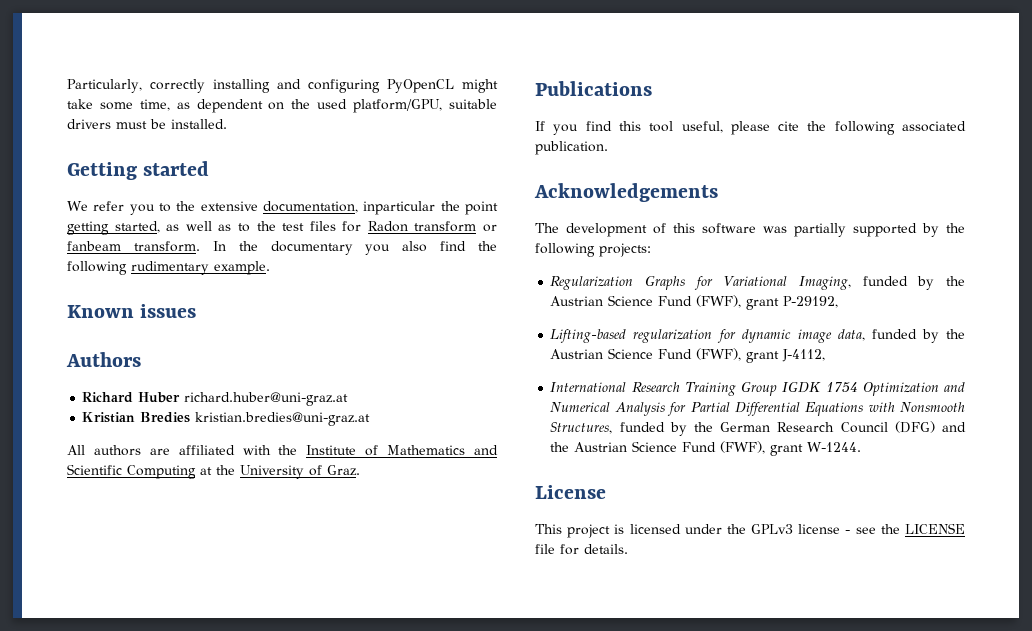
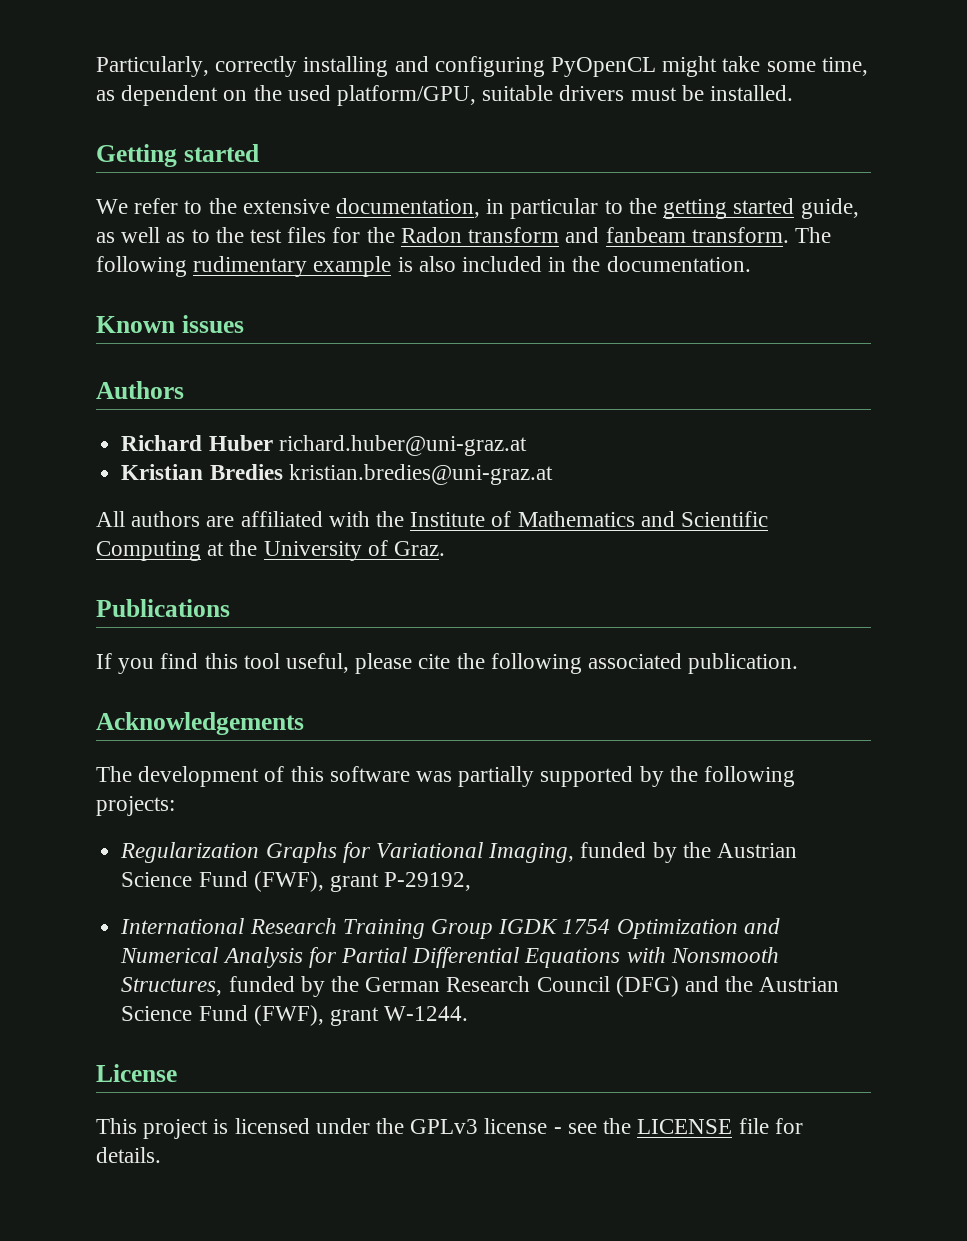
- We refer you to the extensive documentation, inparticular the point getting started, as well as to the test files for Radon transform or fanbeam transform.
+ We refer to the extensive documentation, in particular to the getting started guide, as well as to the test files for the Radon transform and fanbeam transform.
- In the documentary you also find the following rudimentary example.
+ The following rudimentary example is also included in the documentation.
- Lifting-based regularization for dynamic image data, funded by the Austrian Science Fund (FWF), grant J-4112,

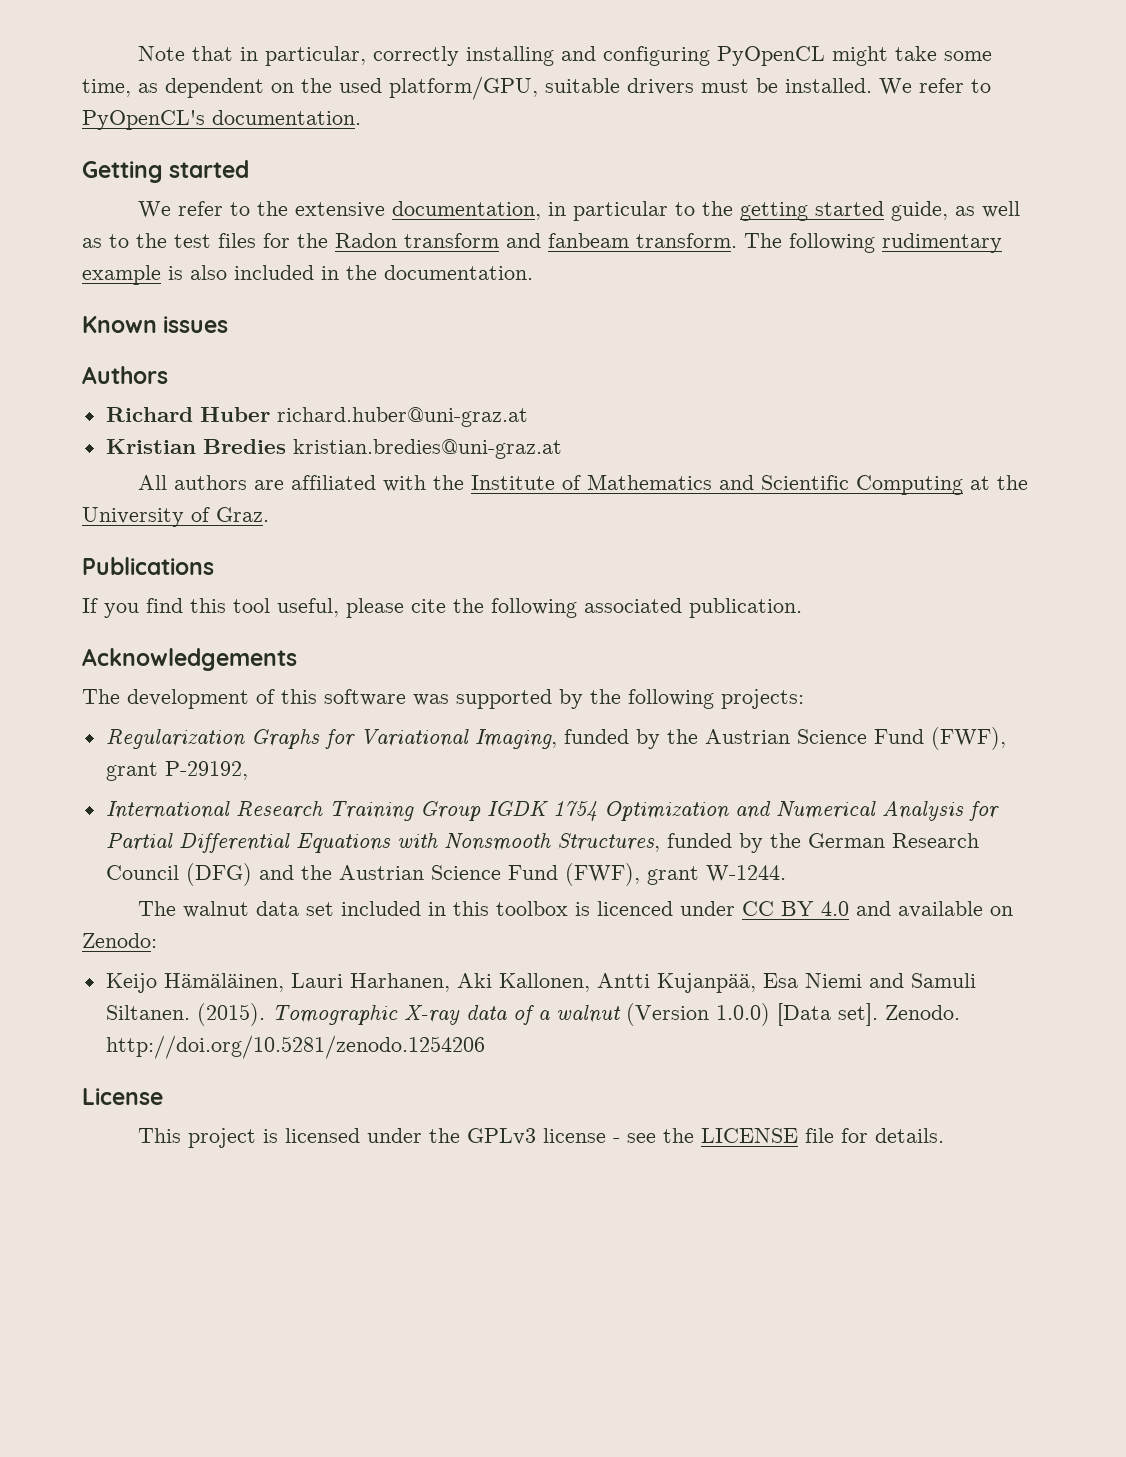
- Particularly, correctly installing and configuring PyOpenCL might take some time, as dependent on the used platform/GPU, suitable drivers must be installed.
+ Note that in particular, correctly installing and configuring PyOpenCL might take some time, as dependent on the used platform/GPU, suitable drivers must be installed. We refer to PyOpenCL's documentation.
- The development of this software was partially supported by the following projects:
+ The development of this software was supported by the following projects:
+ The walnut data set included in this toolbox is licenced under CC BY 4.0 and available on Zenodo:
+ Keijo Hämäläinen, Lauri Harhanen, Aki Kallonen, Antti Kujanpää, Esa Niemi and Samuli Siltanen. (2015). Tomographic X-ray data of a walnut (Version 1.0.0) [Data set]. Zenodo. http://doi.org/10.5281/zenodo.1254206

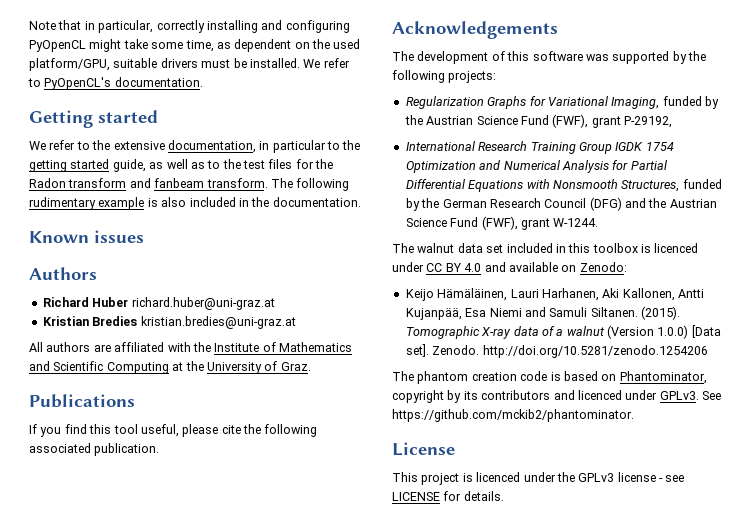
+ The phantom creation code is based on Phantominator, copyright by its contributors and licenced under GPLv3. See https://github.com/mckib2/phantominator.
- This project is licensed under the GPLv3 license - see the LICENSE file for details.
+ This project is licenced under the GPLv3 license - see LICENSE for details.

